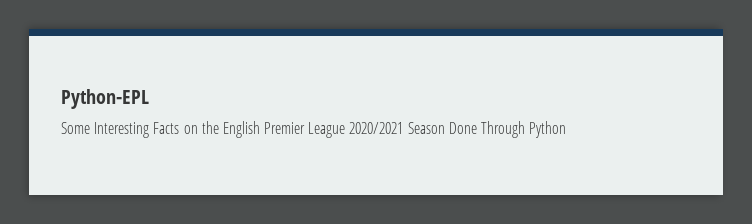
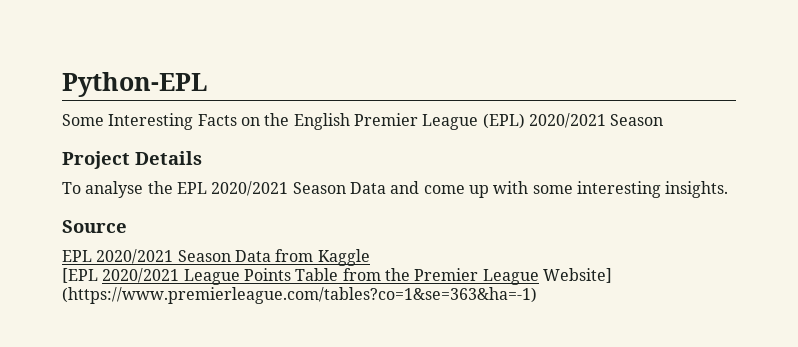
- Some Interesting Facts on the English Premier League 2020/2021 Season Done Through Python
+ Some Interesting Facts on the English Premier League (EPL) 2020/2021 Season
+ Project Details
+ To analyse the EPL 2020/2021 Season Data and come up with some interesting insights.
+ Source
+ EPL 2020/2021 Season Data from Kaggle
+ [EPL 2020/2021 League Points Table from the Premier League Website] (https://www.premierleague.com/tables?co=1&se=363&ha=-1)

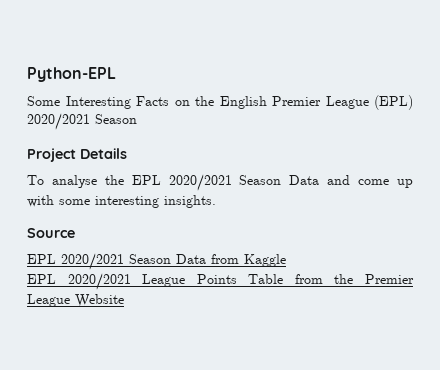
- [EPL 2020/2021 League Points Table from the Premier League Website] (https://www.premierleague.com/tables?co=1&se=363&ha=-1)
+ EPL 2020/2021 League Points Table from the Premier League Website

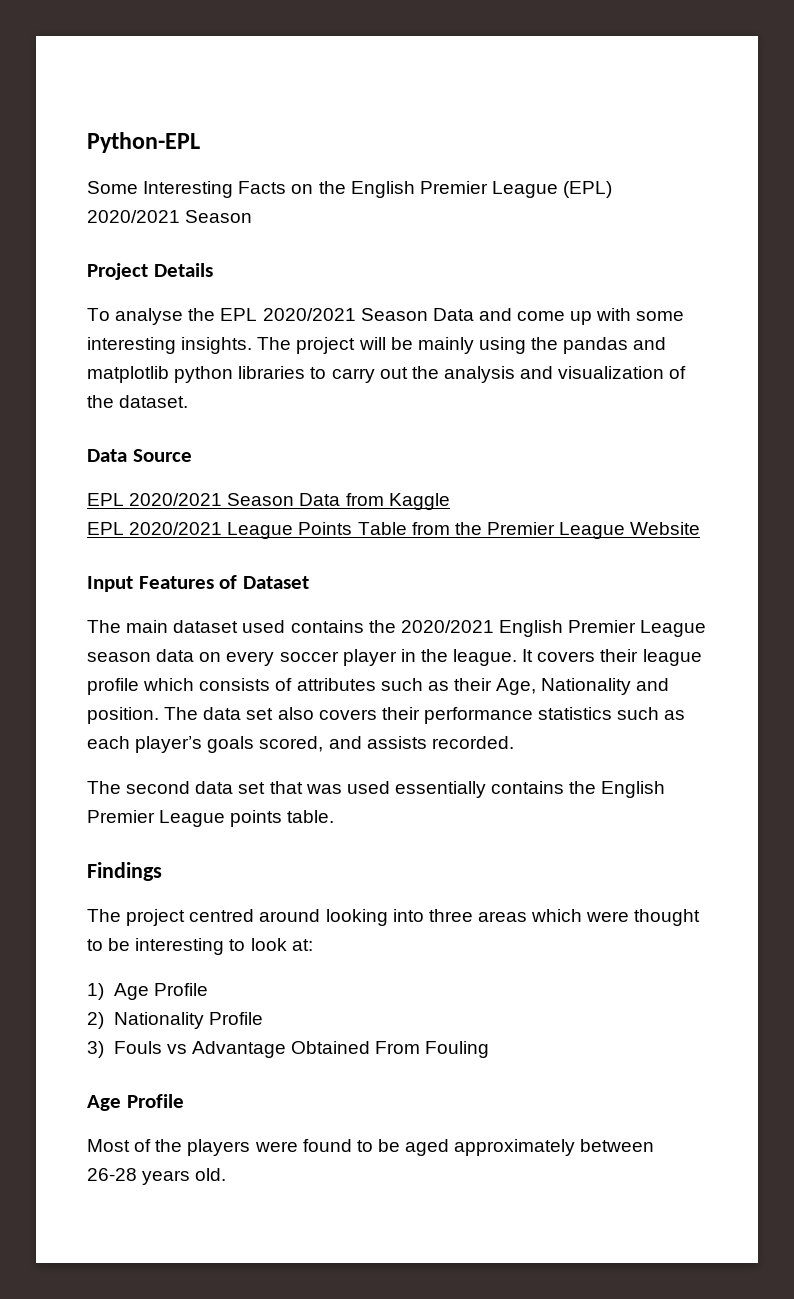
- To analyse the EPL 2020/2021 Season Data and come up with some interesting insights.
- Source
+ To analyse the EPL 2020/2021 Season Data and come up with some interesting insights. The project will be mainly using the pandas and matplotlib python libraries to carry out the analysis and visualization of the dataset.
+ Data Source
+ Input Features of Dataset
+ The main dataset used contains the 2020/2021 English Premier League season data on every soccer player in the league. It covers their league profile which consists of attributes such as their Age, Nationality and position. The data set also covers their performance statistics such as each player’s goals scored, and assists recorded.
+ The second data set that was used essentially contains the English Premier League points table.
+ Findings
+ The project centred around looking into three areas which were thought to be interesting to look at:
+ 1) Age Profile
+ 2) Nationality Profile
+ 3) Fouls vs Advantage Obtained From Fouling
+ Age Profile
+ Most of the players were found to be aged approximately between 26-28 years old.

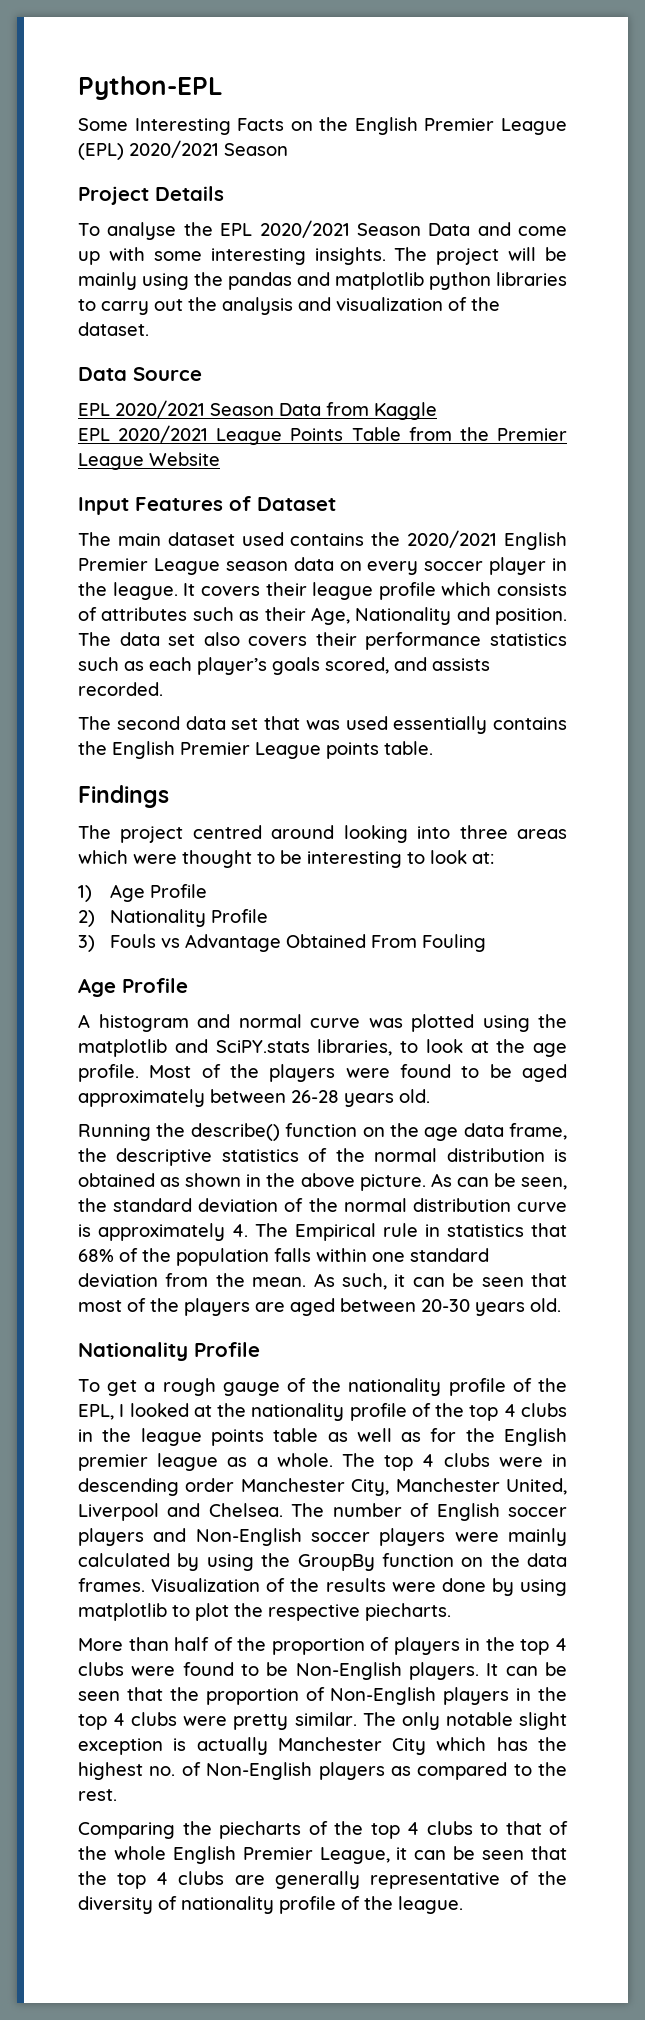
+ A histogram and normal curve was plotted using the matplotlib and SciPY.stats libraries, to look at the age profile.
+ Running the describe() function on the age data frame, the descriptive statistics of the normal distribution is obtained as shown in the above picture. As can be seen, the standard deviation of the normal distribution curve is approximately 4. The Empirical rule in statistics that 68% of the population falls within one standard deviation from the mean. As such, it can be seen that most of the players are aged between 20-30 years old.
+ Nationality Profile
+ To get a rough gauge of the nationality profile of the EPL, I looked at the nationality profile of the top 4 clubs in the league points table as well as for the English premier league as a whole. The top 4 clubs were in descending order Manchester City, Manchester United, Liverpool and Chelsea. The number of English soccer players and Non-English soccer players were mainly calculated by using the GroupBy function on the data frames. Visualization of the results were done by using matplotlib to plot the respective piecharts.
+ More than half of the proportion of players in the top 4 clubs were found to be Non-English players. It can be seen that the proportion of Non-English players in the top 4 clubs were pretty similar. The only notable slight exception is actually Manchester City which has the highest no. of Non-English players as compared to the rest.
+ Comparing the piecharts of the top 4 clubs to that of the whole English Premier League, it can be seen that the top 4 clubs are generally representative of the diversity of nationality profile of the league.

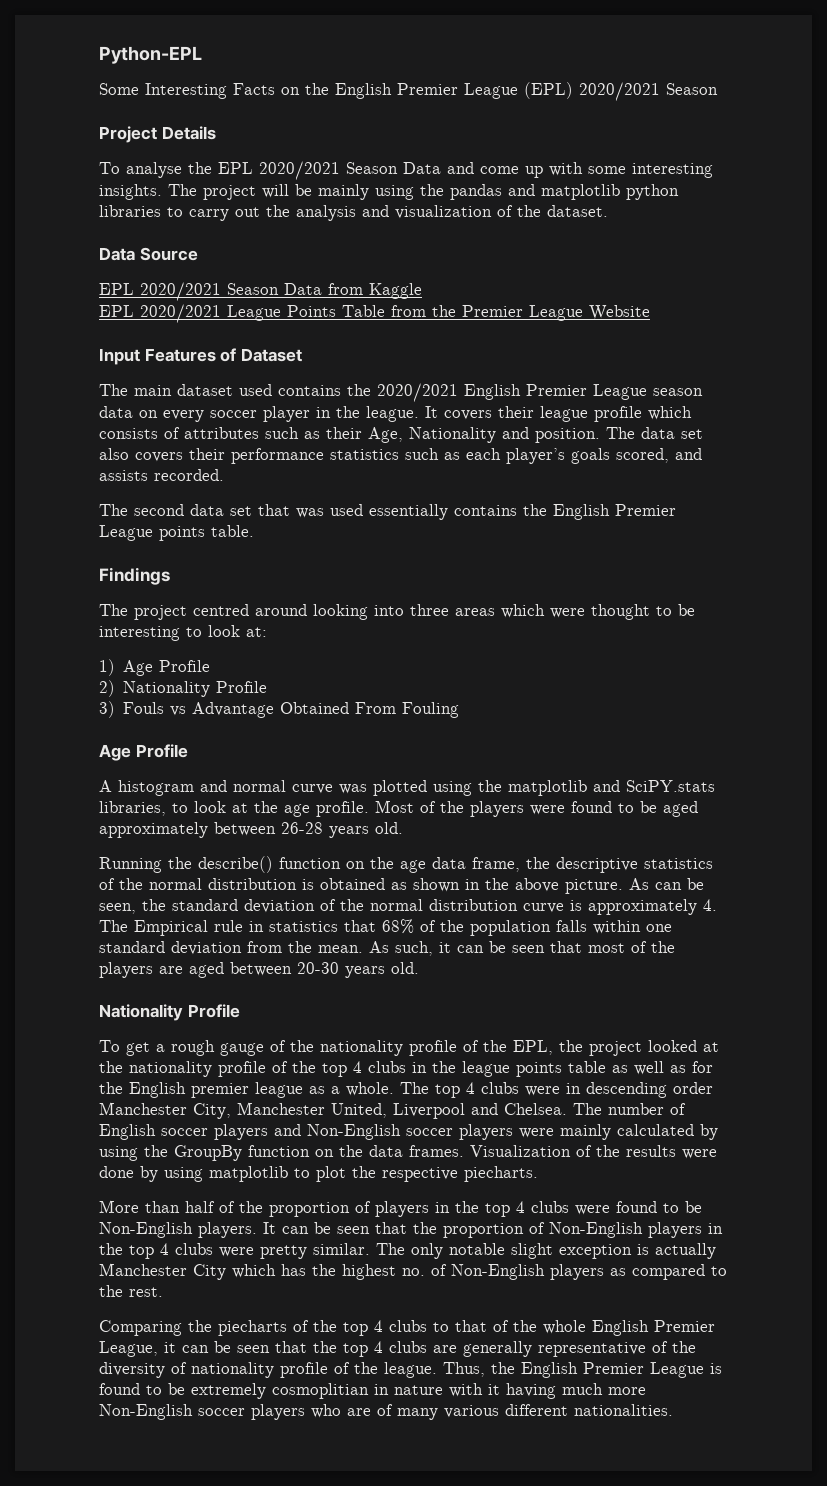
- To get a rough gauge of the nationality profile of the EPL, I looked at the nationality profile of the top 4 clubs in the league points table as well as for the English premier league as a whole.
+ To get a rough gauge of the nationality profile of the EPL, the project looked at the nationality profile of the top 4 clubs in the league points table as well as for the English premier league as a whole.
+ Thus, the English Premier League is found to be extremely cosmoplitian in nature with it having much more Non-English soccer players who are of many various different nationalities.

